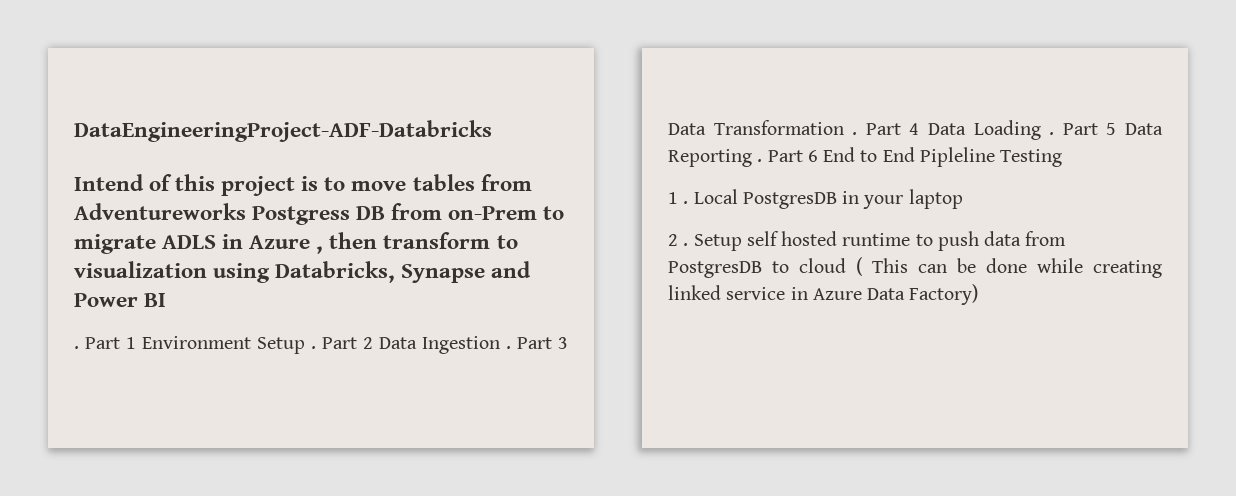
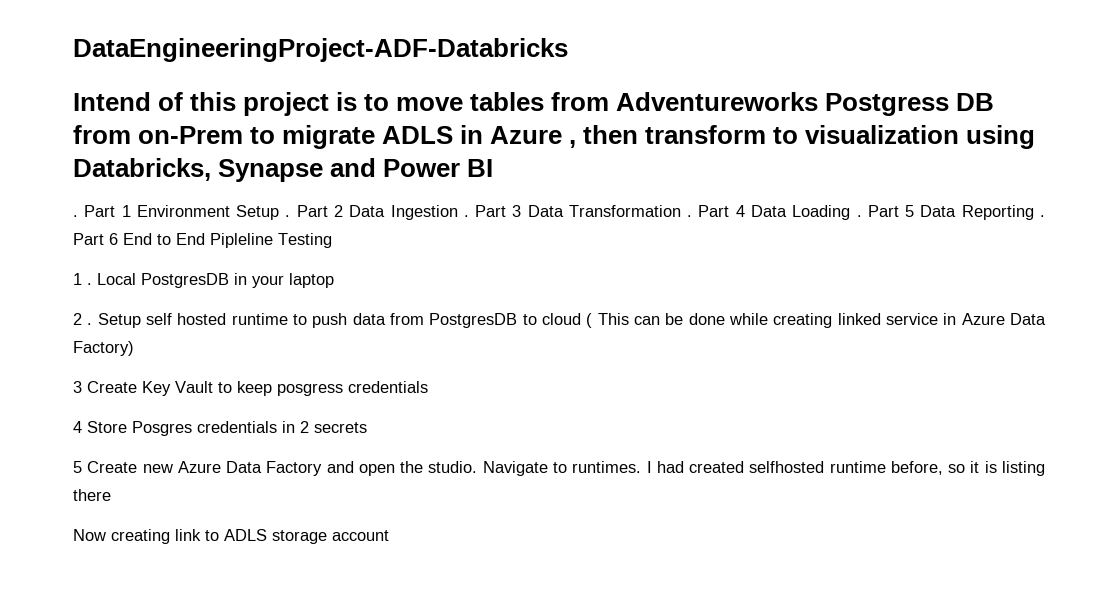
+ 3 Create Key Vault to keep posgress credentials
+ 4 Store Posgres credentials in 2 secrets
+ 5 Create new Azure Data Factory and open the studio. Navigate to runtimes. I had created selfhosted runtime before, so it is listing there
+ Now creating link to ADLS storage account

